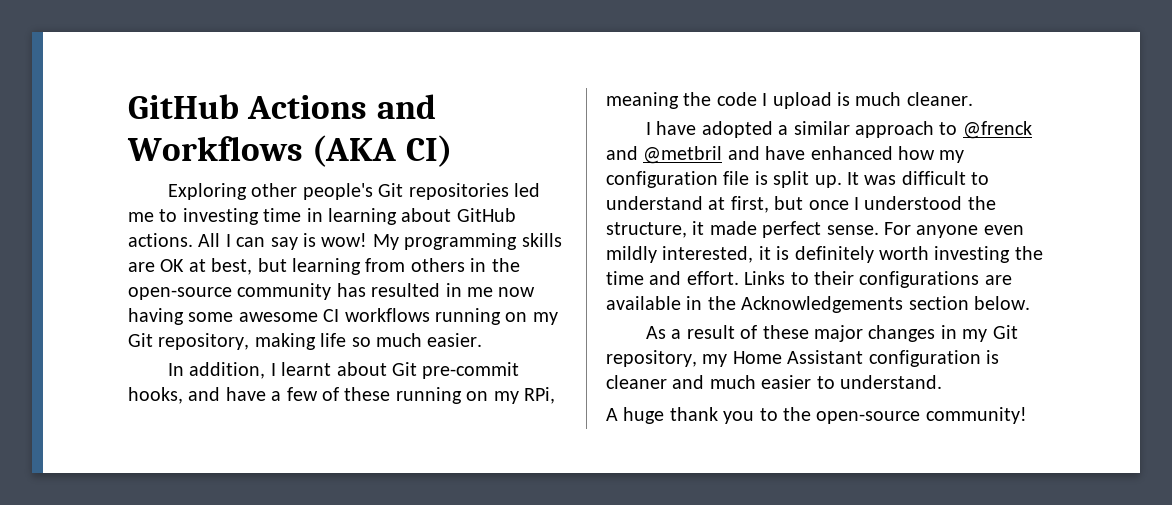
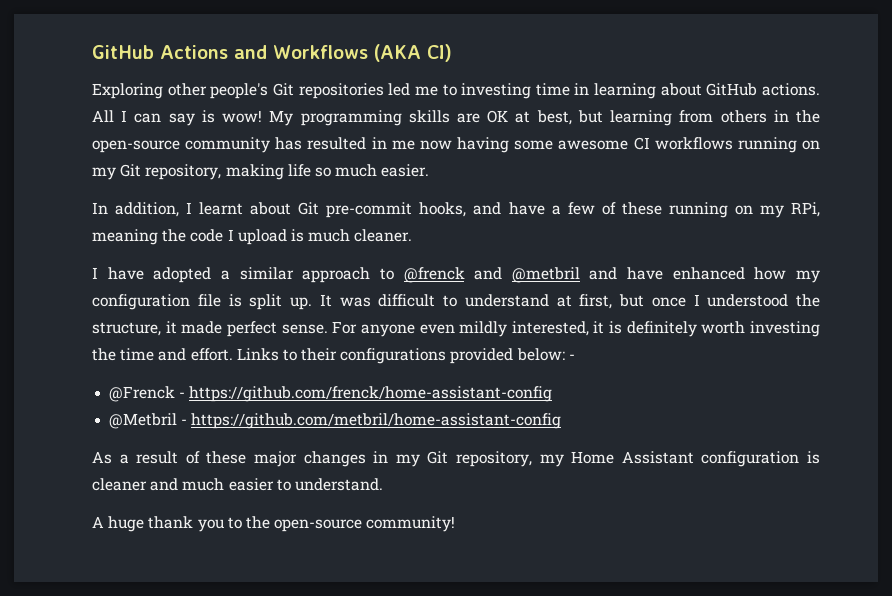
- Links to their configurations are available in the Acknowledgements section below.
+ Links to their configurations provided below: -
+ @Frenck - https://github.com/frenck/home-assistant-config
+ @Metbril - https://github.com/metbril/home-assistant-config

